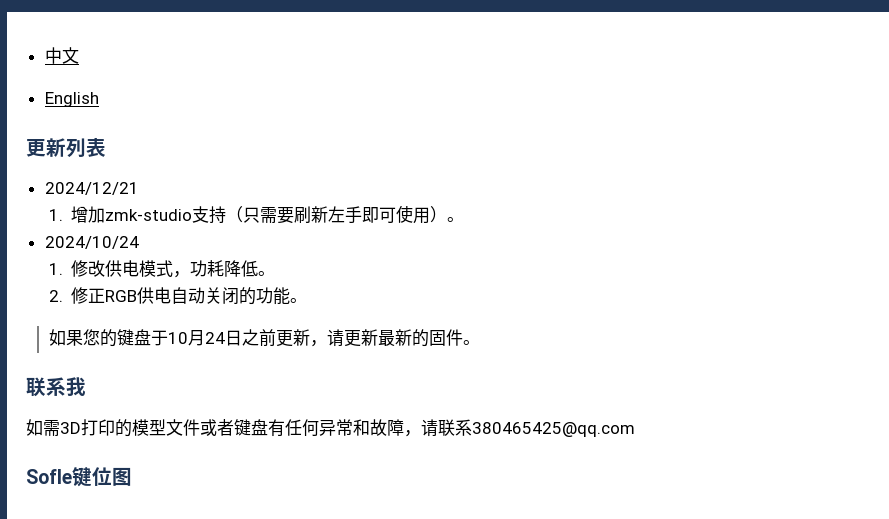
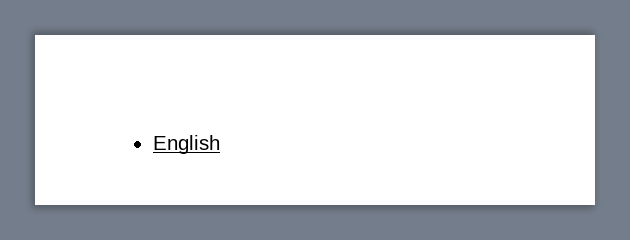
- 中文
- 更新列表
- 2024/12/21
- 1.增加zmk-studio支持（只需要刷新左手即可使用）。
- 2024/10/24
- 1.修改供电模式，功耗降低。
- 2.修正RGB供电自动关闭的功能。
- 如果您的键盘于10月24日之前更新，请更新最新的固件。
- 联系我
- 如需3D打印的模型文件或者键盘有任何异常和故障，请联系380465425@qq.com
- Sofle键位图

